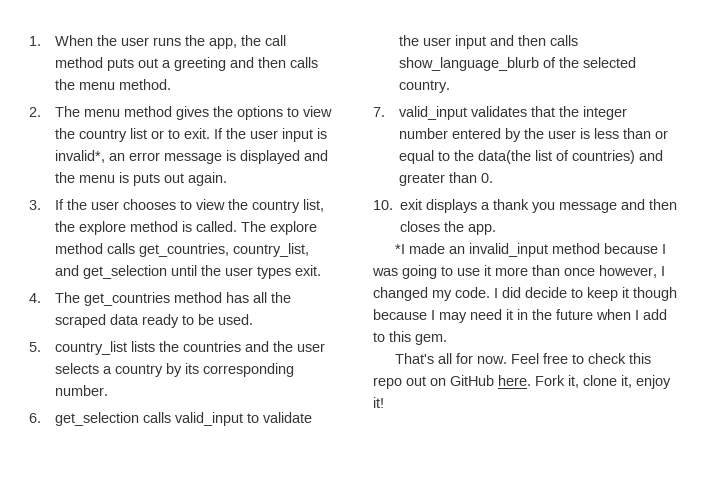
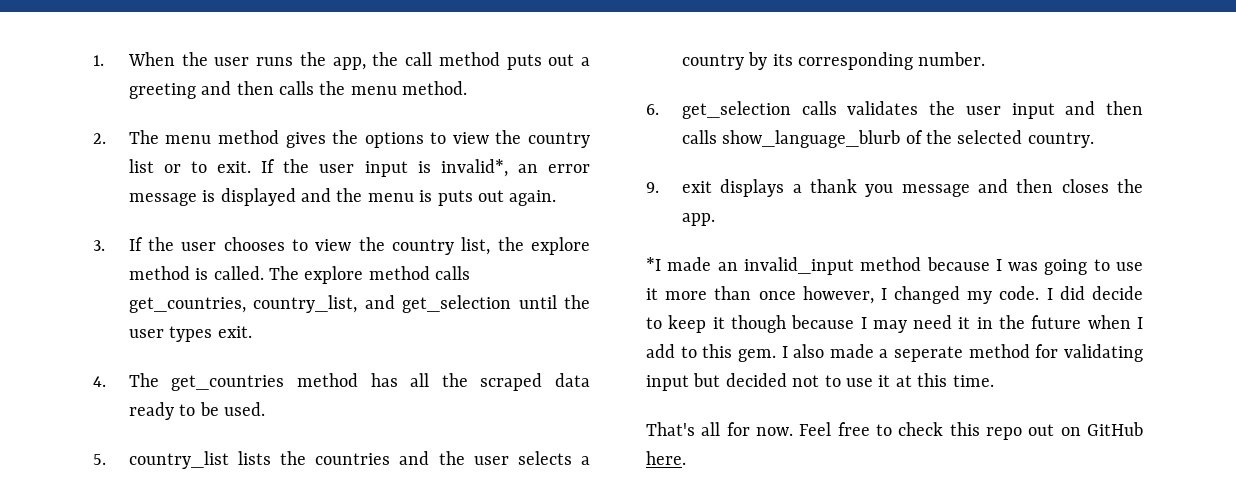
- 6. get_selection calls valid_input to validate the user input and then calls show_language_blurb of the selected country.
+ 6. get_selection calls validates the user input and then calls show_language_blurb of the selected country.
- 7. valid_input validates that the integer number entered by the user is less than or equal to the data(the list of countries) and greater than 0.
- 10. exit displays a thank you message and then closes the app.
+ 9. exit displays a thank you message and then closes the app.
+ I also made a seperate method for validating input but decided not to use it at this time.
- Fork it, clone it, enjoy it!

